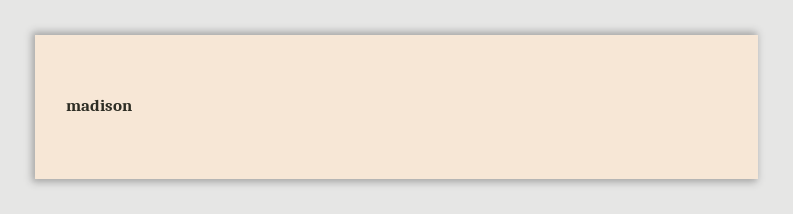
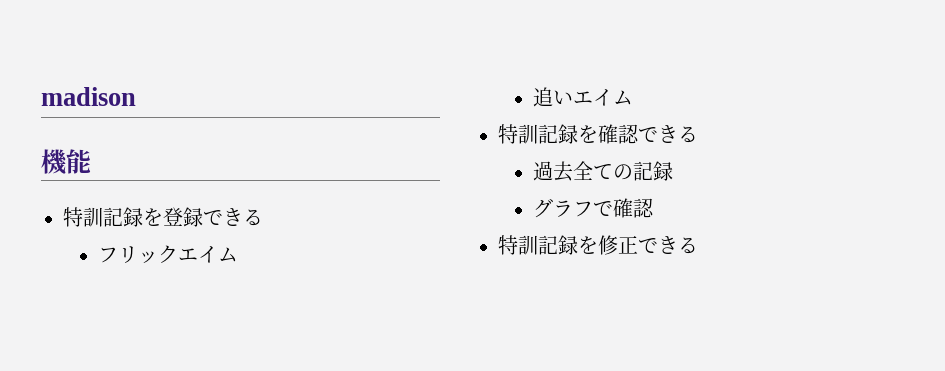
+ 機能
+ 特訓記録を登録できる
+ フリックエイム
+ 追いエイム
+ 特訓記録を確認できる
+ 過去全ての記録
+ グラフで確認
+ 特訓記録を修正できる

